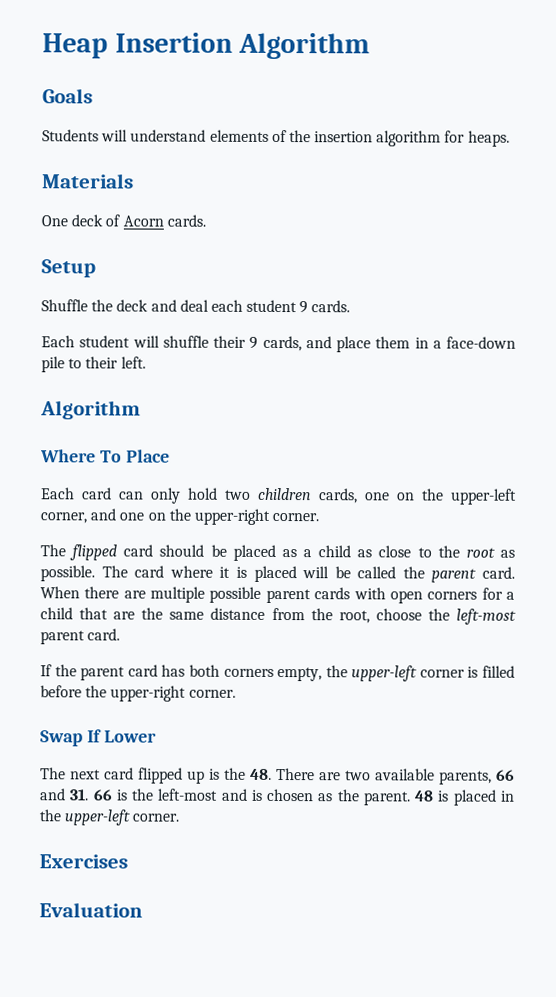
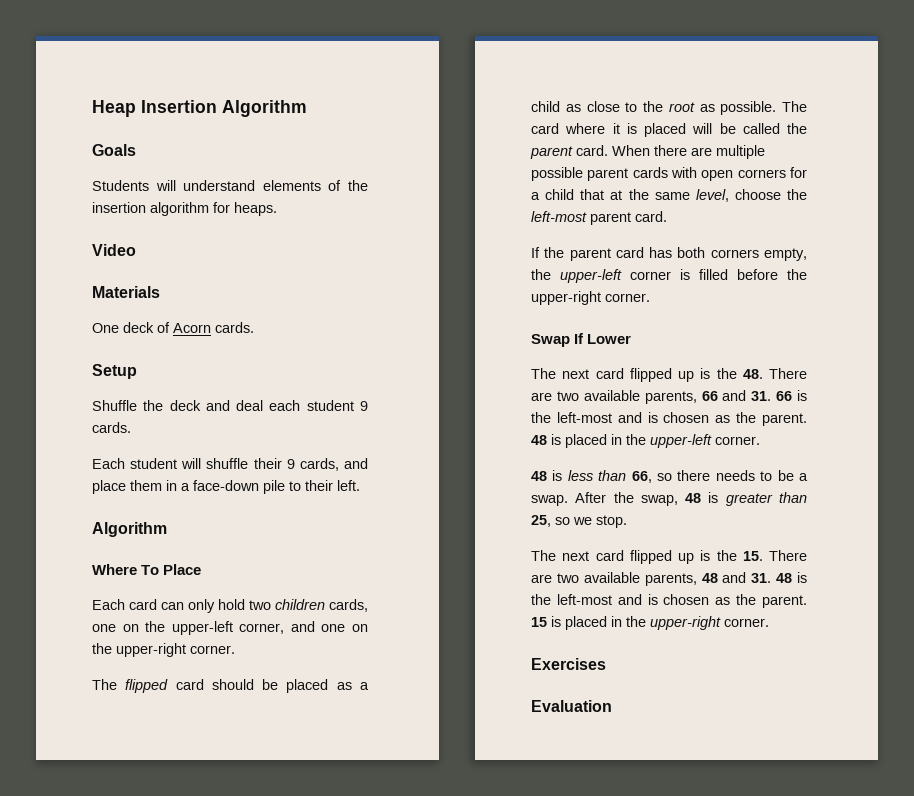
+ Video
- When there are multiple possible parent cards with open corners for a child that are the same distance from the root, choose the left-most parent card.
+ When there are multiple possible parent cards with open corners for a child that at the same level, choose the left-most parent card.
+ 48 is less than 66, so there needs to be a swap. After the swap, 48 is greater than 25, so we stop.
+ The next card flipped up is the 15. There are two available parents, 48 and 31. 48 is the left-most and is chosen as the parent. 15 is placed in the upper-right corner.

